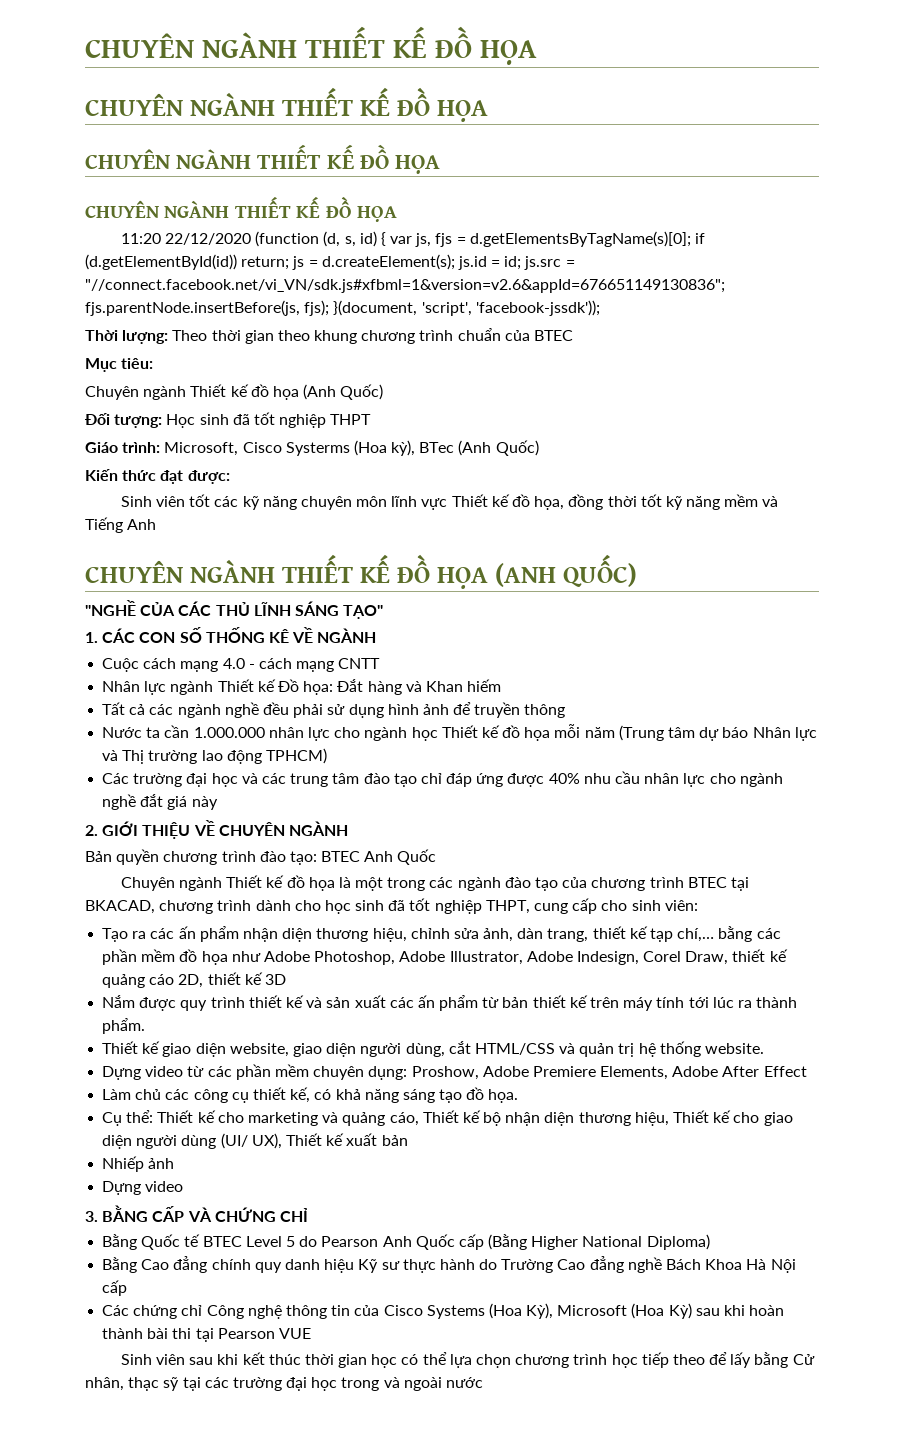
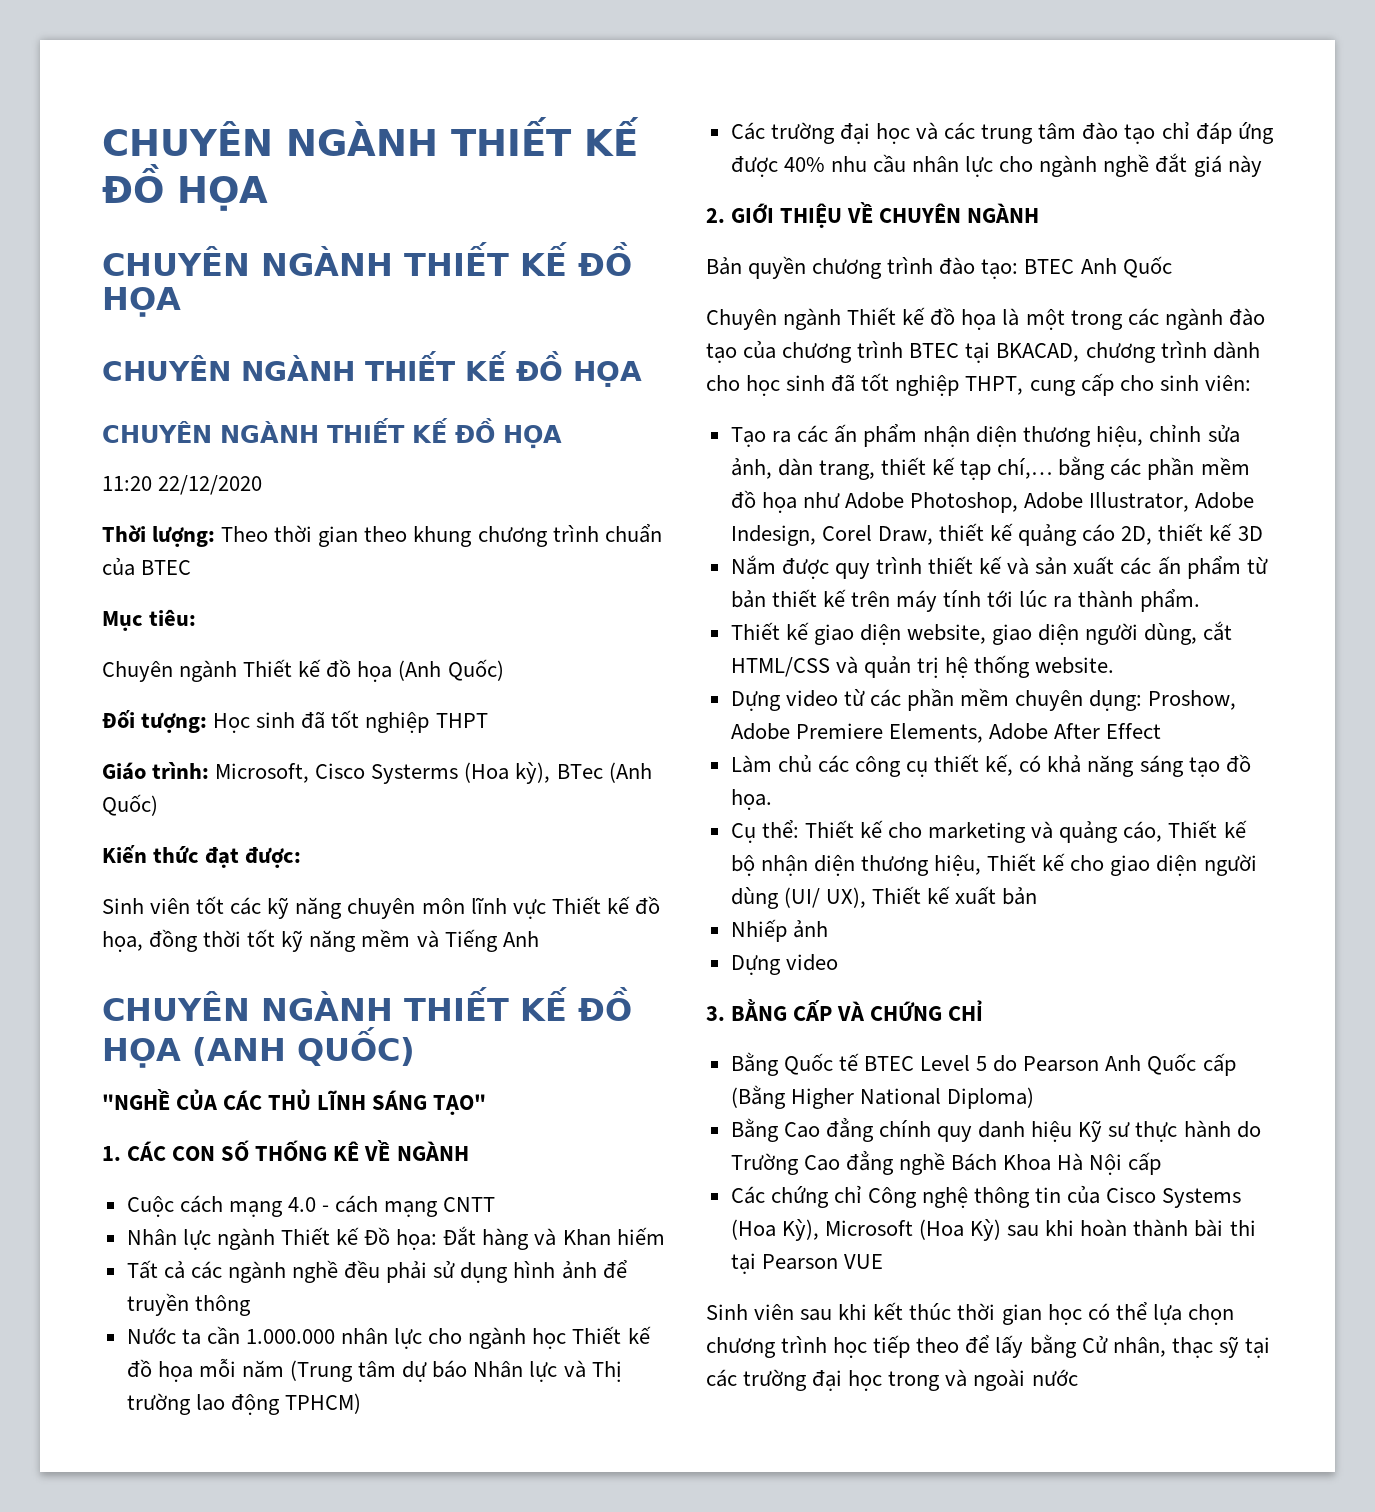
- 11:20 22/12/2020 (function (d, s, id) { var js, fjs = d.getElementsByTagName(s)[0]; if (d.getElementById(id)) return; js = d.createElement(s); js.id = id; js.src = "//connect.facebook.net/vi_VN/sdk.js#xfbml=1&version=v2.6&appId=676651149130836"; fjs.parentNode.insertBefore(js, fjs); }(document, 'script', 'facebook-jssdk'));
+ 11:20 22/12/2020

